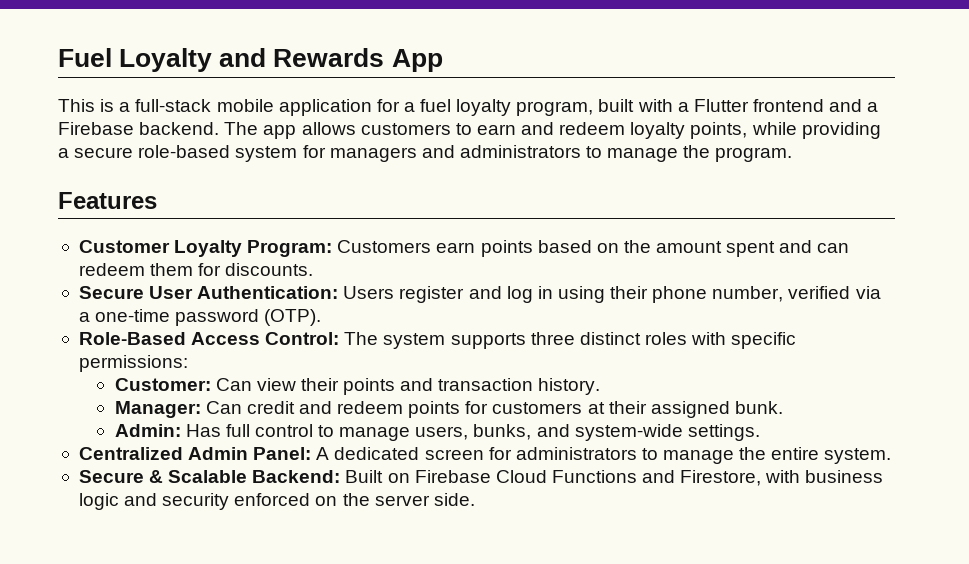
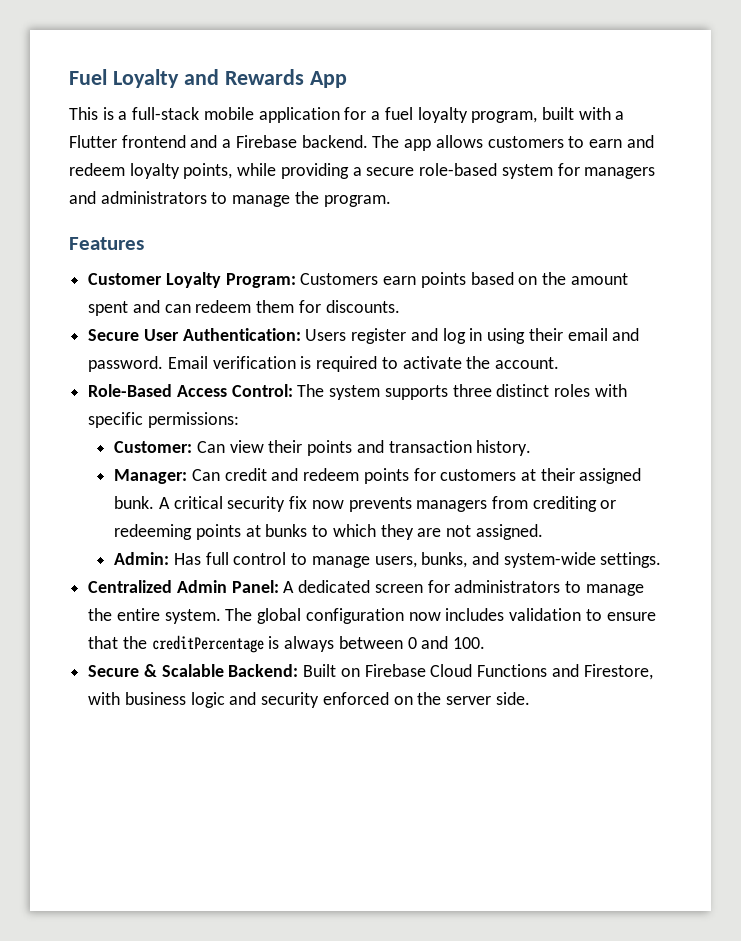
- Secure User Authentication: Users register and log in using their phone number, verified via a one-time password (OTP).
+ Secure User Authentication: Users register and log in using their email and password. Email verification is required to activate the account.
+ A critical security fix now prevents managers from crediting or redeeming points at bunks to which they are not assigned.
+ The global configuration now includes validation to ensure that the creditPercentage is always between 0 and 100.

